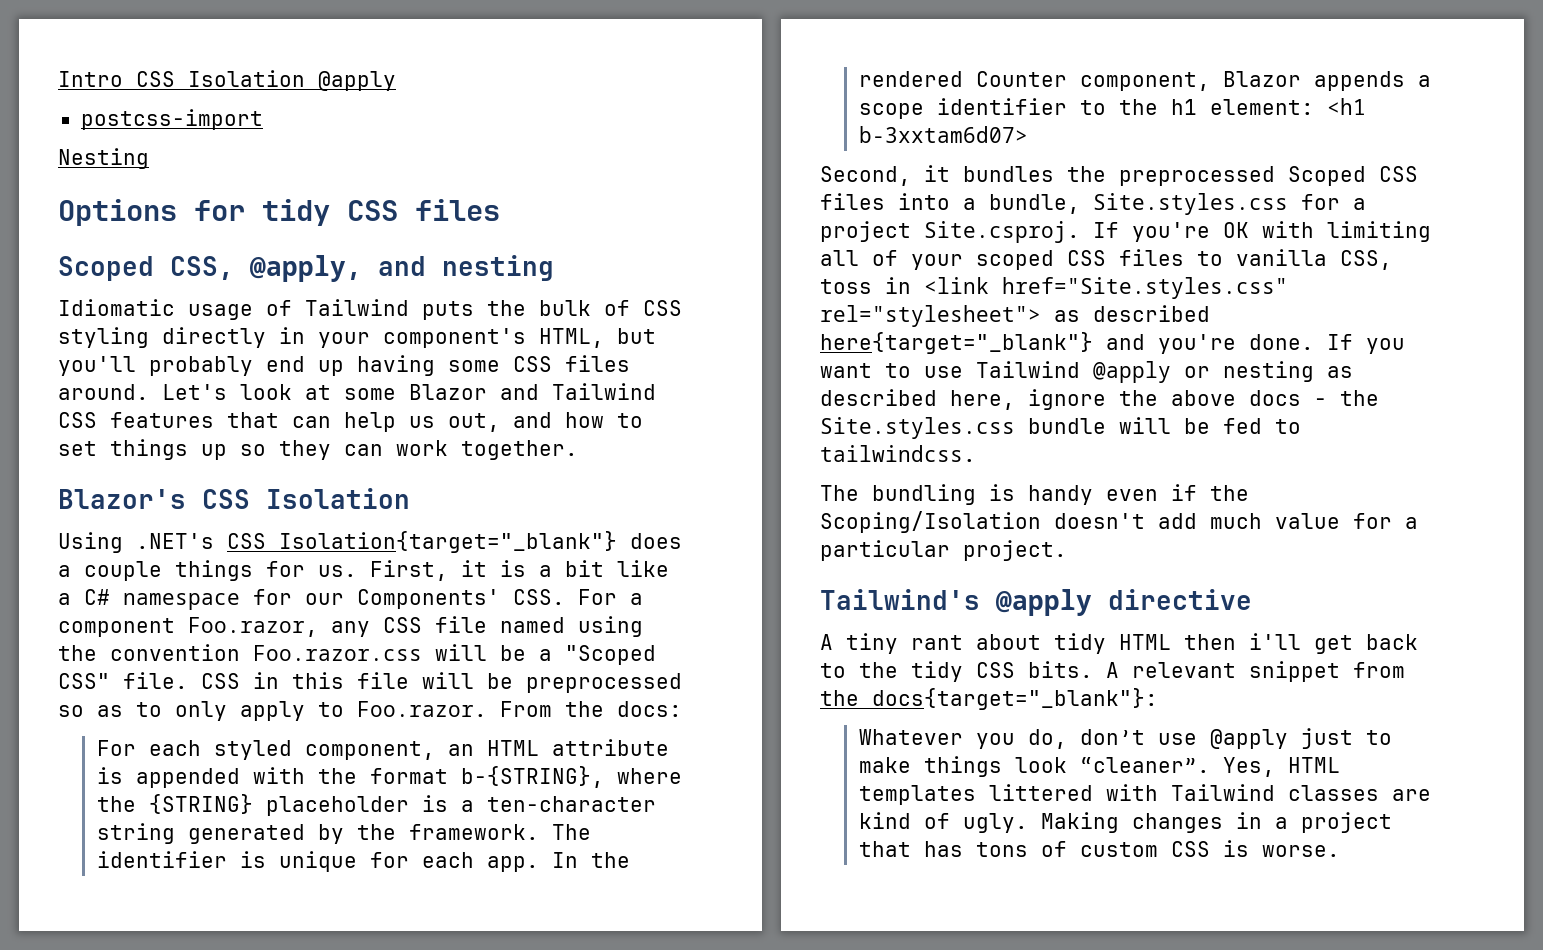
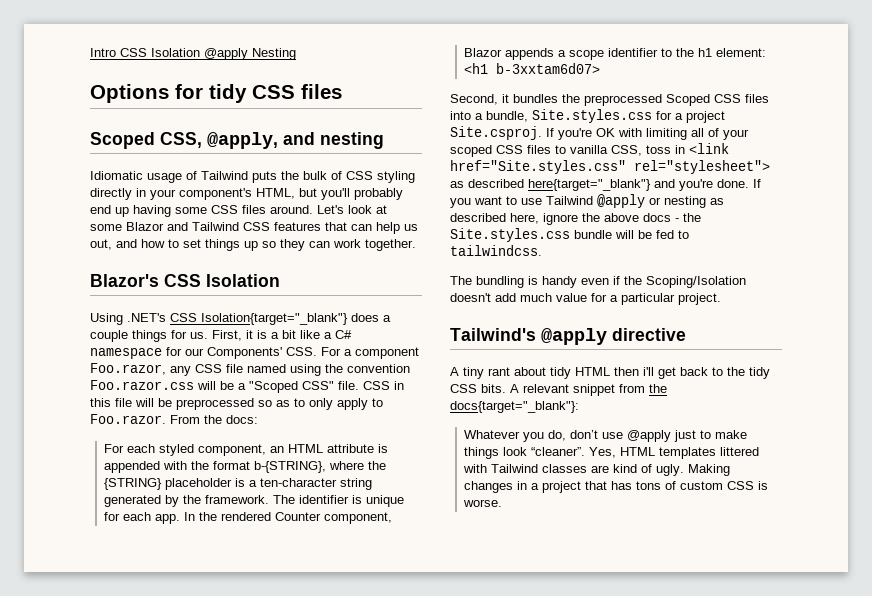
- Intro CSS Isolation @apply
- postcss-import
- Nesting
+ Intro CSS Isolation @apply Nesting

